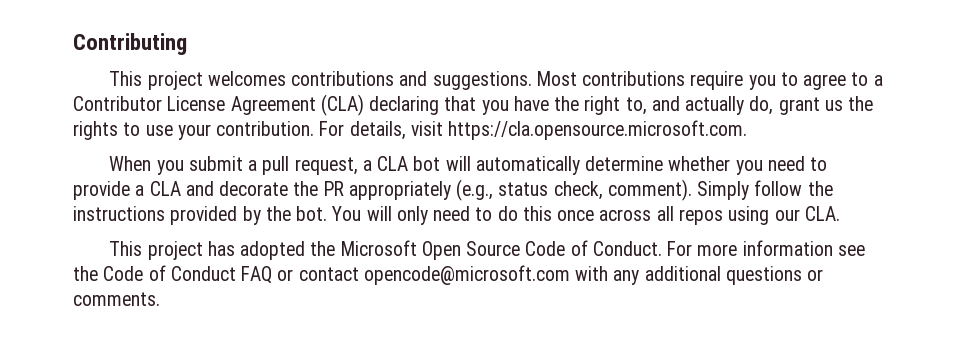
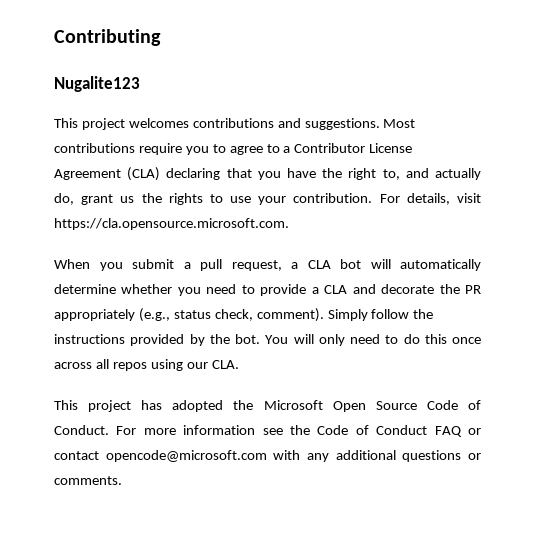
+ Nugalite123

